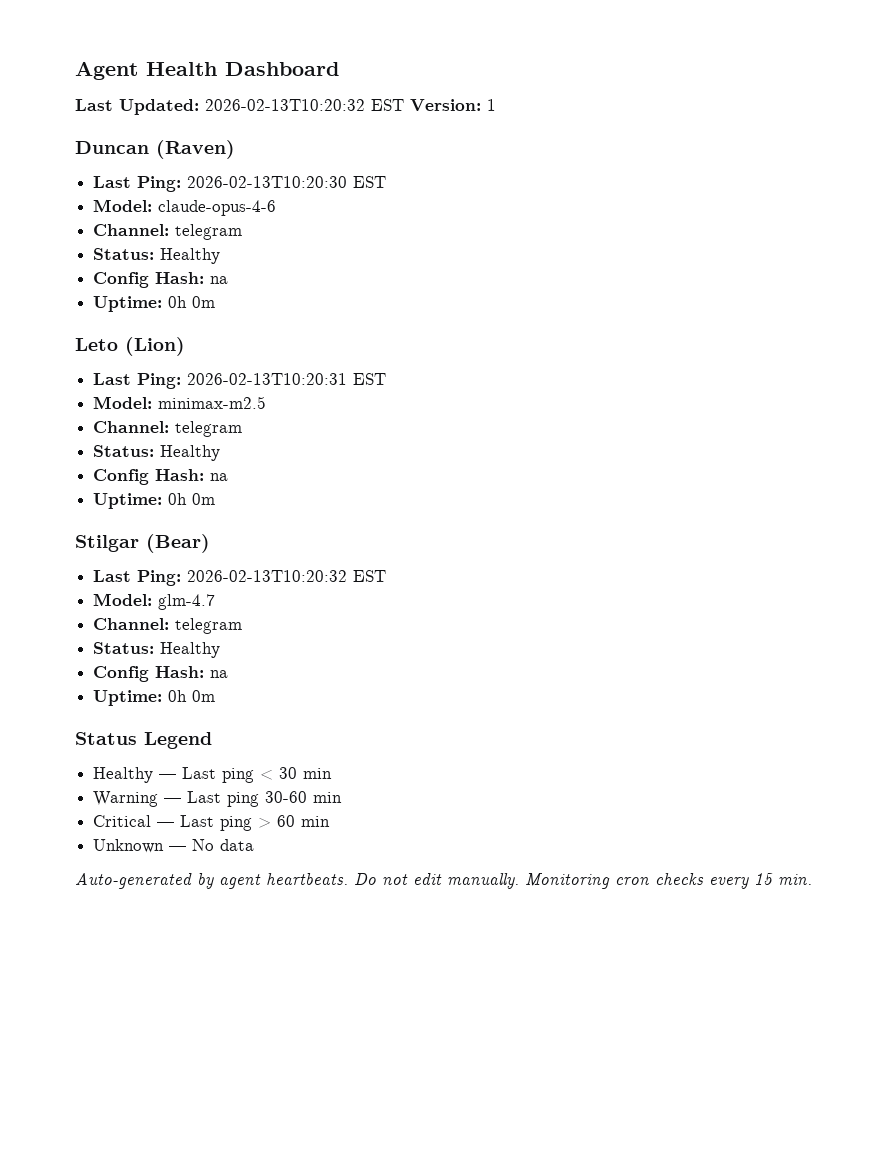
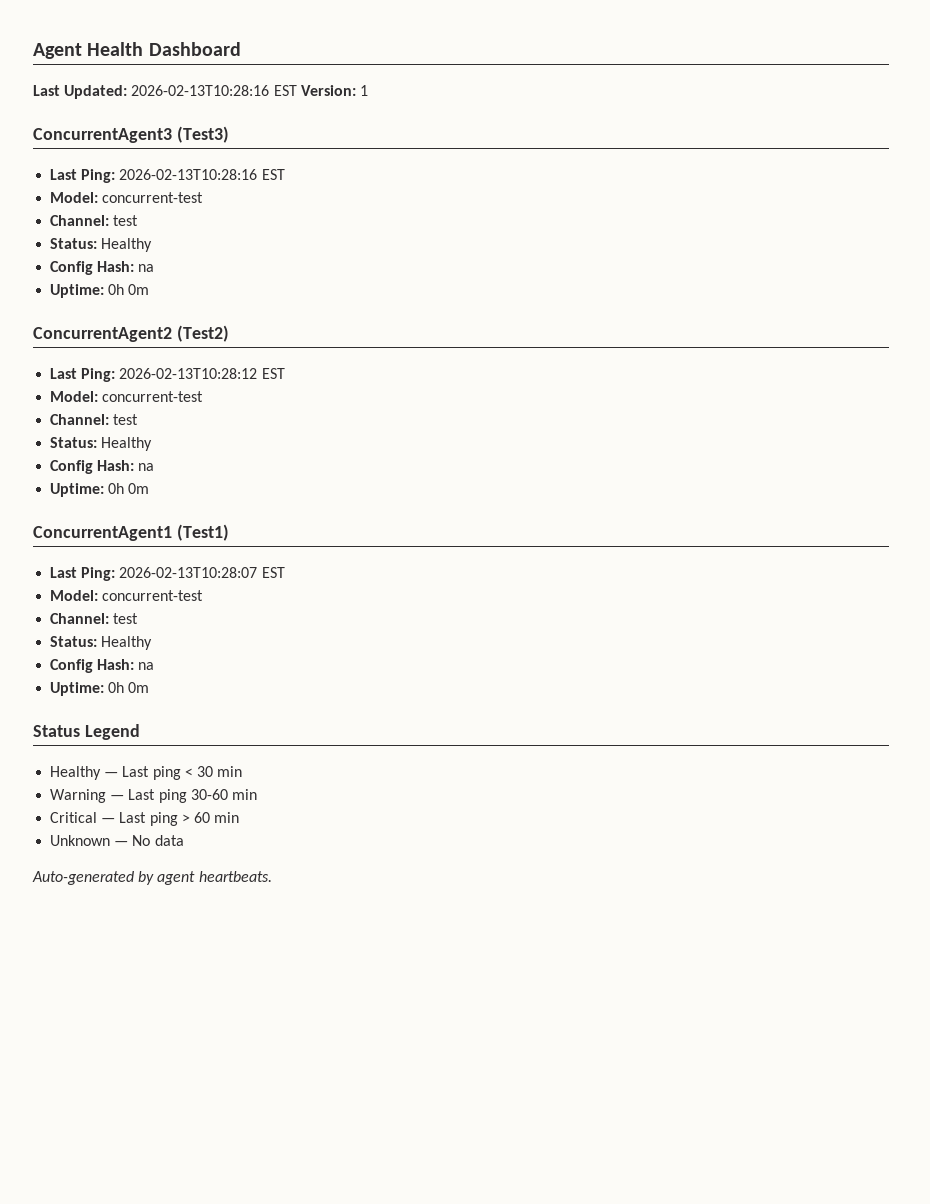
- Last Updated: 2026-02-13T10:20:32 EST Version: 1
+ Last Updated: 2026-02-13T10:28:16 EST Version: 1
- Duncan (Raven)
- Last Ping: 2026-02-13T10:20:30 EST
- Model: claude-opus-4-6
- Channel: telegram
+ ConcurrentAgent3 (Test3)
+ Last Ping: 2026-02-13T10:28:16 EST
+ Model: concurrent-test
+ Channel: test
  Status: Healthy
  Config Hash: na
  Uptime: 0h 0m
- Leto (Lion)
- Last Ping: 2026-02-13T10:20:31 EST
- Model: minimax-m2.5
- Channel: telegram
+ ConcurrentAgent2 (Test2)
+ Last Ping: 2026-02-13T10:28:12 EST
+ Model: concurrent-test
+ Channel: test
  Status: Healthy
  Config Hash: na
  Uptime: 0h 0m
- Stilgar (Bear)
- Last Ping: 2026-02-13T10:20:32 EST
- Model: glm-4.7
- Channel: telegram
+ ConcurrentAgent1 (Test1)
+ Last Ping: 2026-02-13T10:28:07 EST
+ Model: concurrent-test
+ Channel: test
- Do not edit manually. Monitoring cron checks every 15 min.

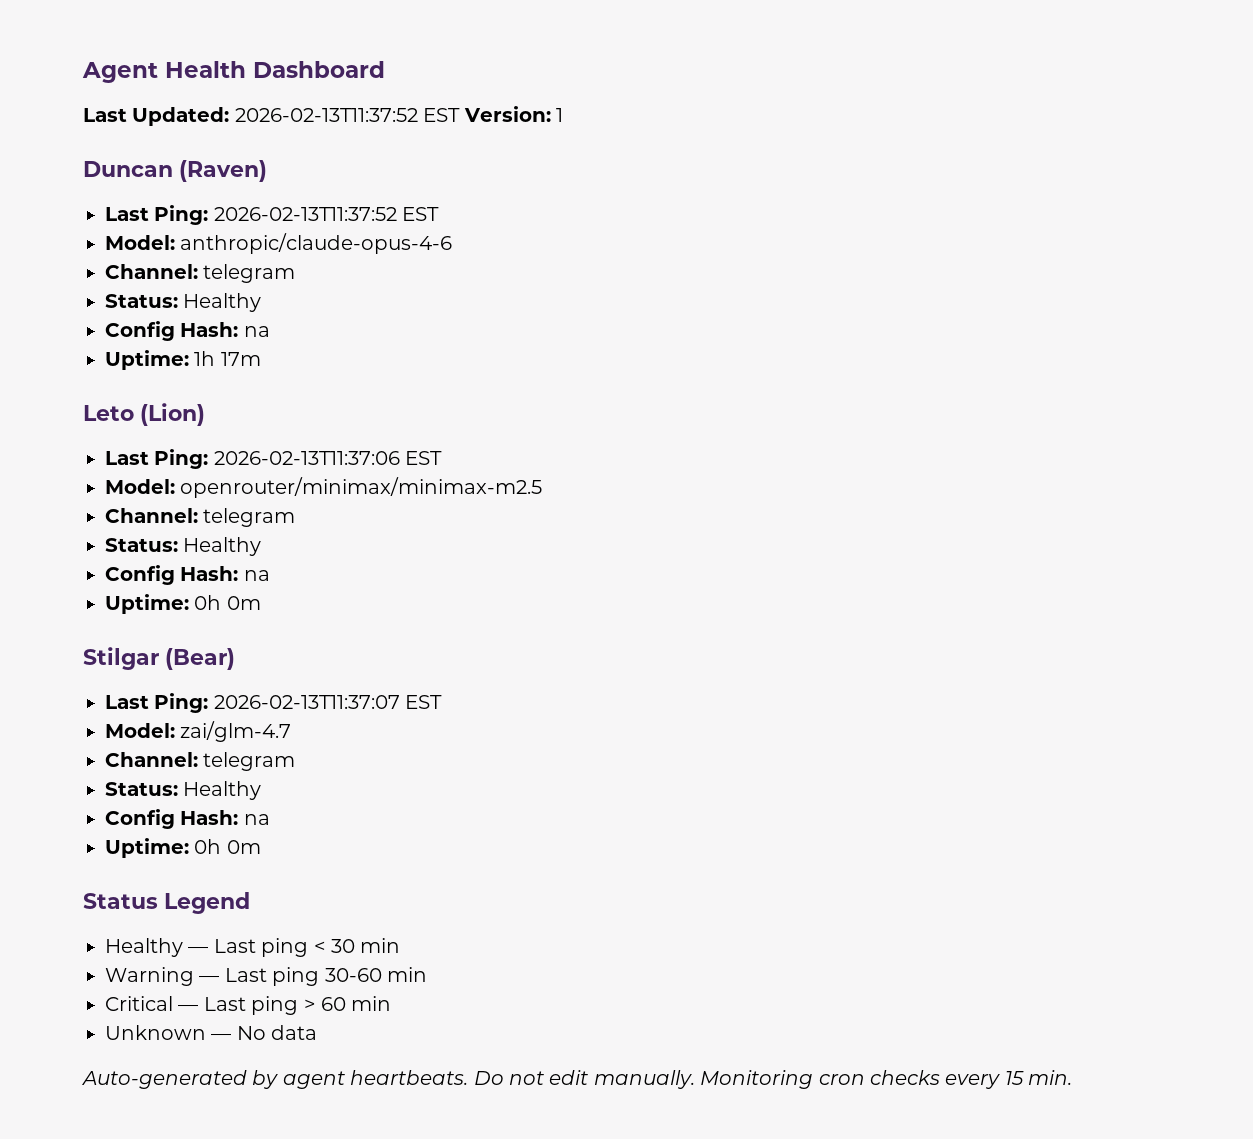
- Last Updated: 2026-02-13T10:28:16 EST Version: 1
+ Last Updated: 2026-02-13T11:37:52 EST Version: 1
- ConcurrentAgent3 (Test3)
- Last Ping: 2026-02-13T10:28:16 EST
- Model: concurrent-test
- Channel: test
+ Duncan (Raven)
+ Last Ping: 2026-02-13T11:37:52 EST
+ Model: anthropic/claude-opus-4-6
+ Channel: telegram
+ Status: Healthy
+ Config Hash: na
+ Uptime: 1h 17m
+ Leto (Lion)
+ Last Ping: 2026-02-13T11:37:06 EST
+ Model: openrouter/minimax/minimax-m2.5
+ Channel: telegram
  Status: Healthy
  Config Hash: na
  Uptime: 0h 0m
- ConcurrentAgent2 (Test2)
- Last Ping: 2026-02-13T10:28:12 EST
- Model: concurrent-test
- Channel: test
- Status: Healthy
- Config Hash: na
- Uptime: 0h 0m
- ConcurrentAgent1 (Test1)
- Last Ping: 2026-02-13T10:28:07 EST
- Model: concurrent-test
- Channel: test
+ Stilgar (Bear)
+ Last Ping: 2026-02-13T11:37:07 EST
+ Model: zai/glm-4.7
+ Channel: telegram
+ Do not edit manually. Monitoring cron checks every 15 min.

